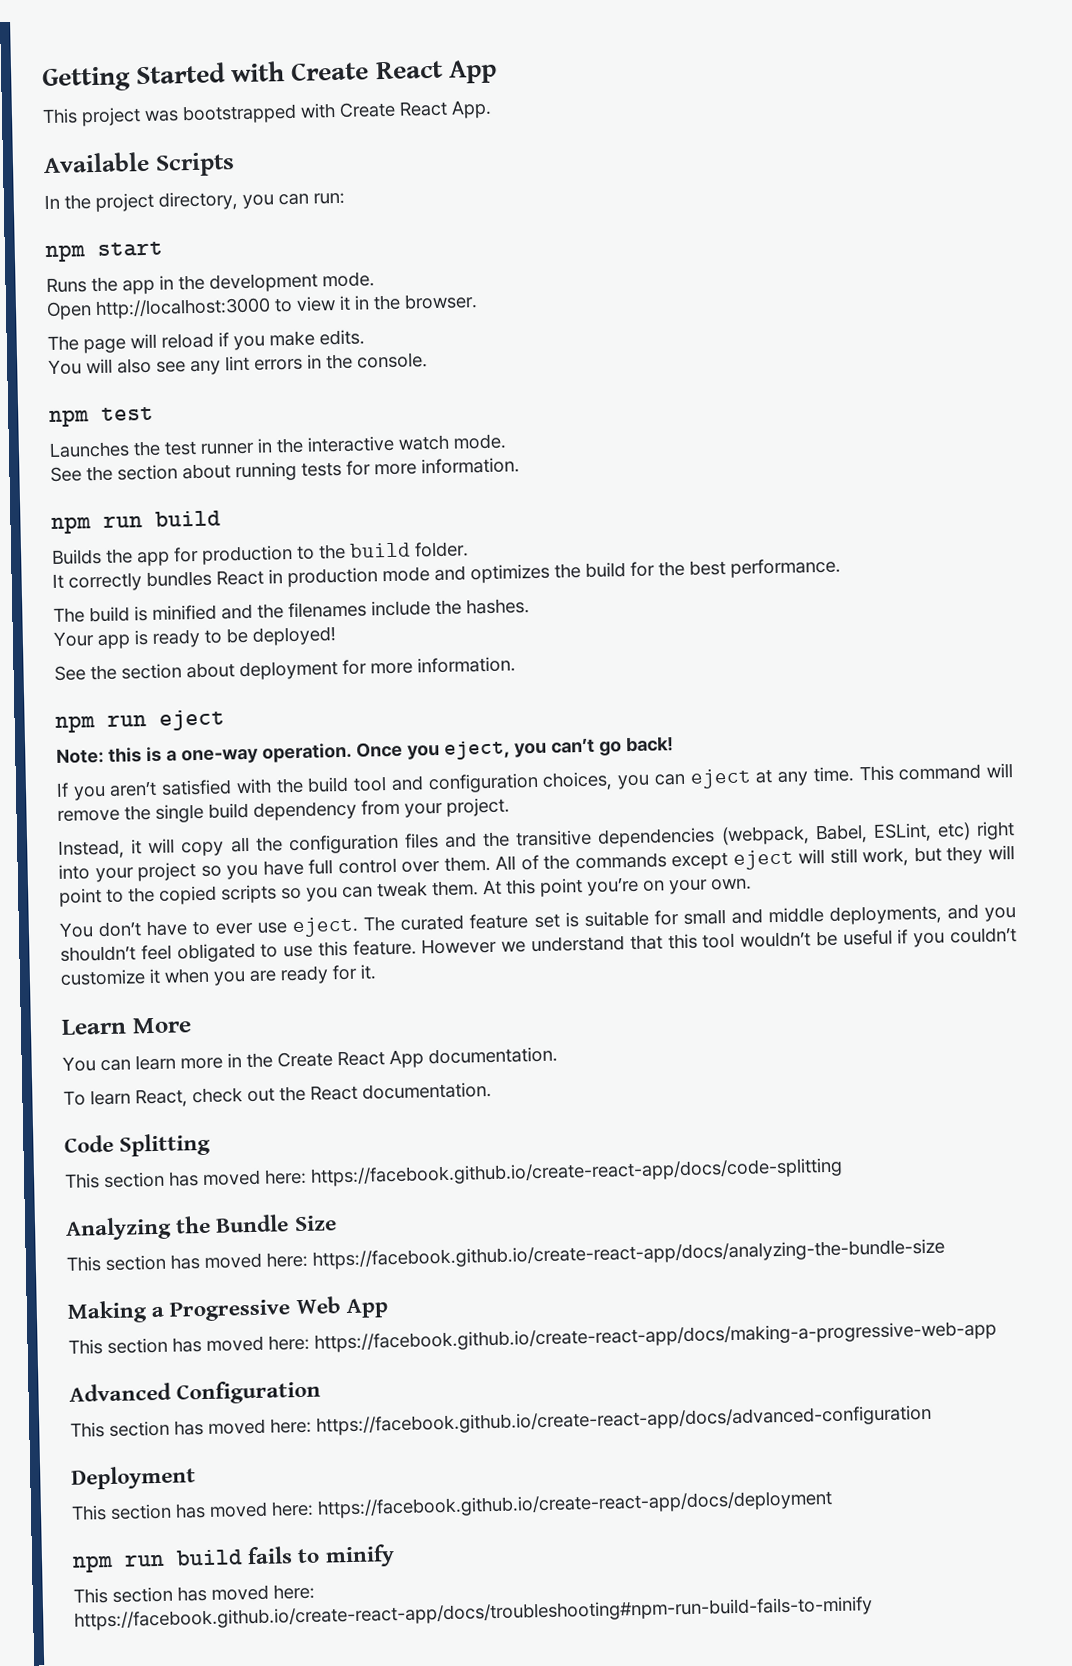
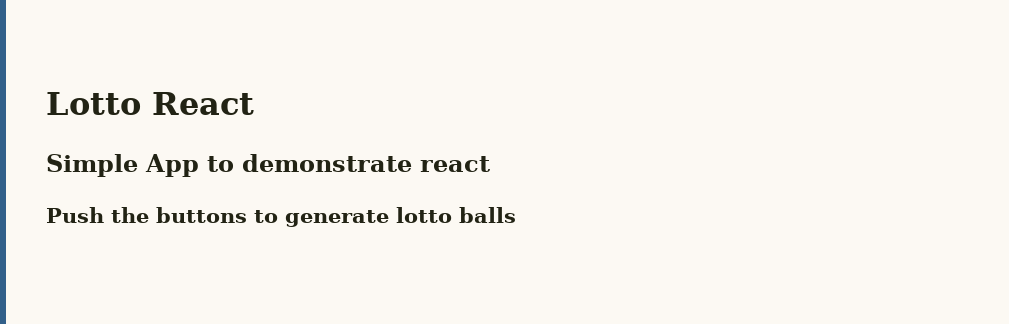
- Getting Started with Create React App
- This project was bootstrapped with Create React App.
- Available Scripts
- In the project directory, you can run:
- npm start
- Runs the app in the development mode.
- Open http://localhost:3000 to view it in the browser.
- The page will reload if you make edits.
- You will also see any lint errors in the console.
- npm test
- Launches the test runner in the interactive watch mode.
- See the section about running tests for more information.
- npm run build
- Builds the app for production to the build folder.
- It correctly bundles React in production mode and optimizes the build for the best performance.
- The build is minified and the filenames include the hashes.
- Your app is ready to be deployed!
- See the section about deployment for more information.
- npm run eject
- Note: this is a one-way operation. Once you eject, you can’t go back!
- If you aren’t satisfied with the build tool and configuration choices, you can eject at any time. This command will remove the single build dependency from your project.
- Instead, it will copy all the configuration files and the transitive dependencies (webpack, Babel, ESLint, etc) right into your project so you have full control over them. All of the commands except eject will still work, but they will point to the copied scripts so you can tweak them. At this point you’re on your own.
- You don’t have to ever use eject. The curated feature set is suitable for small and middle deployments, and you shouldn’t feel obligated to use this feature. However we understand that this tool wouldn’t be useful if you couldn’t customize it when you are ready for it.
- Learn More
- You can learn more in the Create React App documentation.
- To learn React, check out the React documentation.
- Code Splitting
- This section has moved here: https://facebook.github.io/create-react-app/docs/code-splitting
- Analyzing the Bundle Size
- This section has moved here: https://facebook.github.io/create-react-app/docs/analyzing-the-bundle-size
- Making a Progressive Web App
- This section has moved here: https://facebook.github.io/create-react-app/docs/making-a-progressive-web-app
- Advanced Configuration
- This section has moved here: https://facebook.github.io/create-react-app/docs/advanced-configuration
- Deployment
- This section has moved here: https://facebook.github.io/create-react-app/docs/deployment
- npm run build fails to minify
- This section has moved here: https://facebook.github.io/create-react-app/docs/troubleshooting#npm-run-build-fails-to-minify
+ Lotto React
+ Simple App to demonstrate react
+ Push the buttons to generate lotto balls

